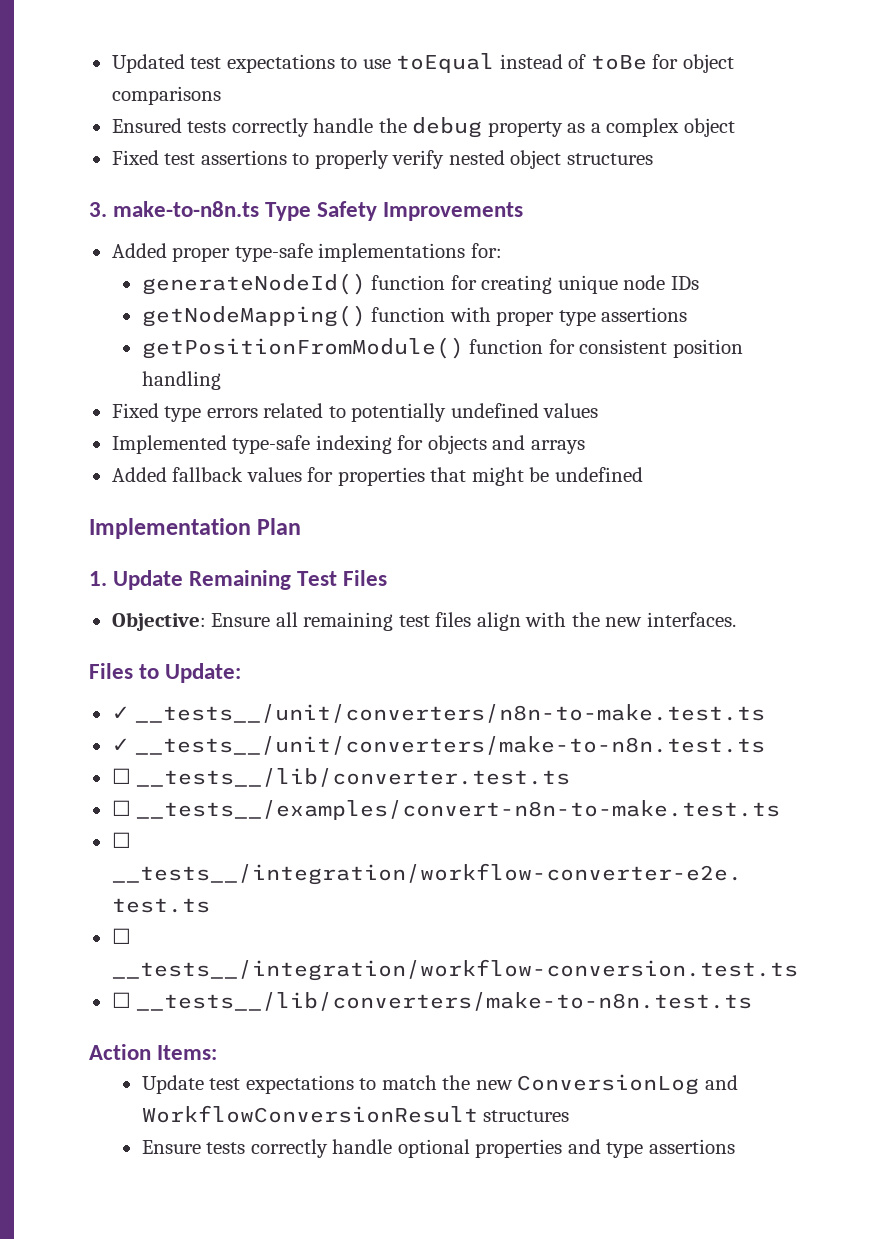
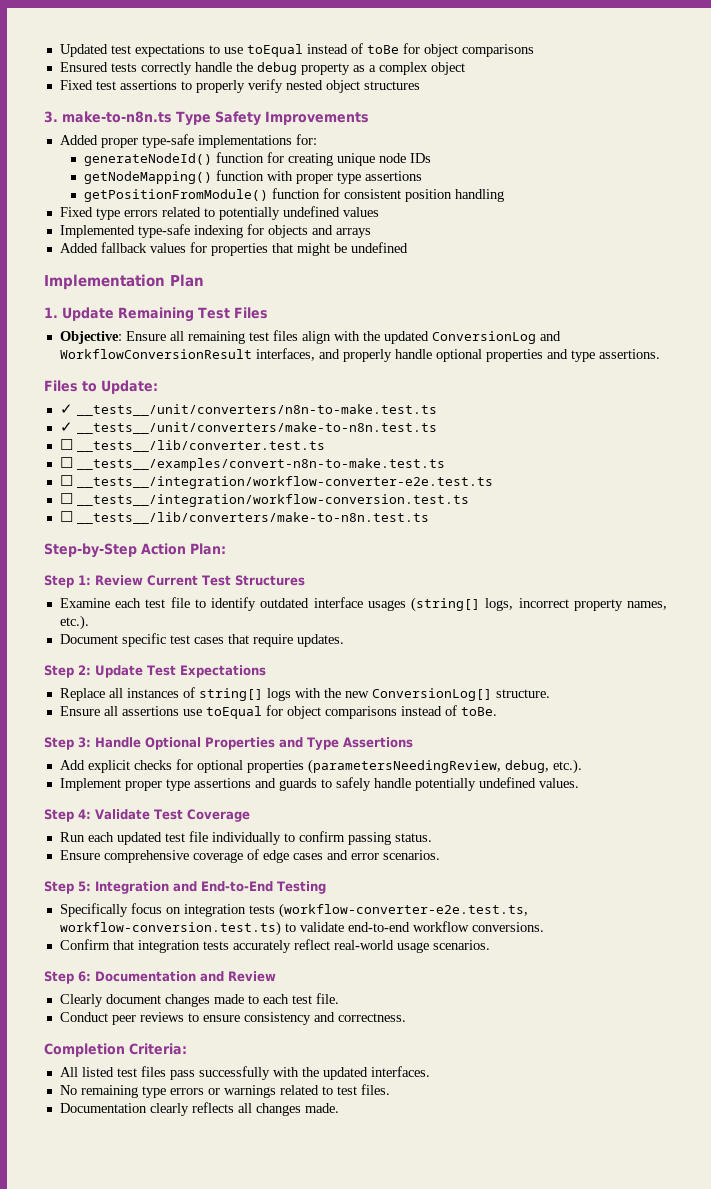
- Objective: Ensure all remaining test files align with the new interfaces.
+ Objective: Ensure all remaining test files align with the updated ConversionLog and WorkflowConversionResult interfaces, and properly handle optional properties and type assertions.
- Action Items:
- Update test expectations to match the new ConversionLog and WorkflowConversionResult structures
- Ensure tests correctly handle optional properties and type assertions
+ Step-by-Step Action Plan:
+ Step 1: Review Current Test Structures
+ Examine each test file to identify outdated interface usages (string[] logs, incorrect property names, etc.).
+ Document specific test cases that require updates.
+ Step 2: Update Test Expectations
+ Replace all instances of string[] logs with the new ConversionLog[] structure.
+ Ensure all assertions use toEqual for object comparisons instead of toBe.
+ Step 3: Handle Optional Properties and Type Assertions
+ Add explicit checks for optional properties (parametersNeedingReview, debug, etc.).
+ Implement proper type assertions and guards to safely handle potentially undefined values.
+ Step 4: Validate Test Coverage
+ Run each updated test file individually to confirm passing status.
+ Ensure comprehensive coverage of edge cases and error scenarios.
+ Step 5: Integration and End-to-End Testing
+ Specifically focus on integration tests (workflow-converter-e2e.test.ts, workflow-conversion.test.ts) to validate end-to-end workflow conversions.
+ Confirm that integration tests accurately reflect real-world usage scenarios.
+ Step 6: Documentation and Review
+ Clearly document changes made to each test file.
+ Conduct peer reviews to ensure consistency and correctness.
+ Completion Criteria:
+ All listed test files pass successfully with the updated interfaces.
+ No remaining type errors or warnings related to test files.
+ Documentation clearly reflects all changes made.

